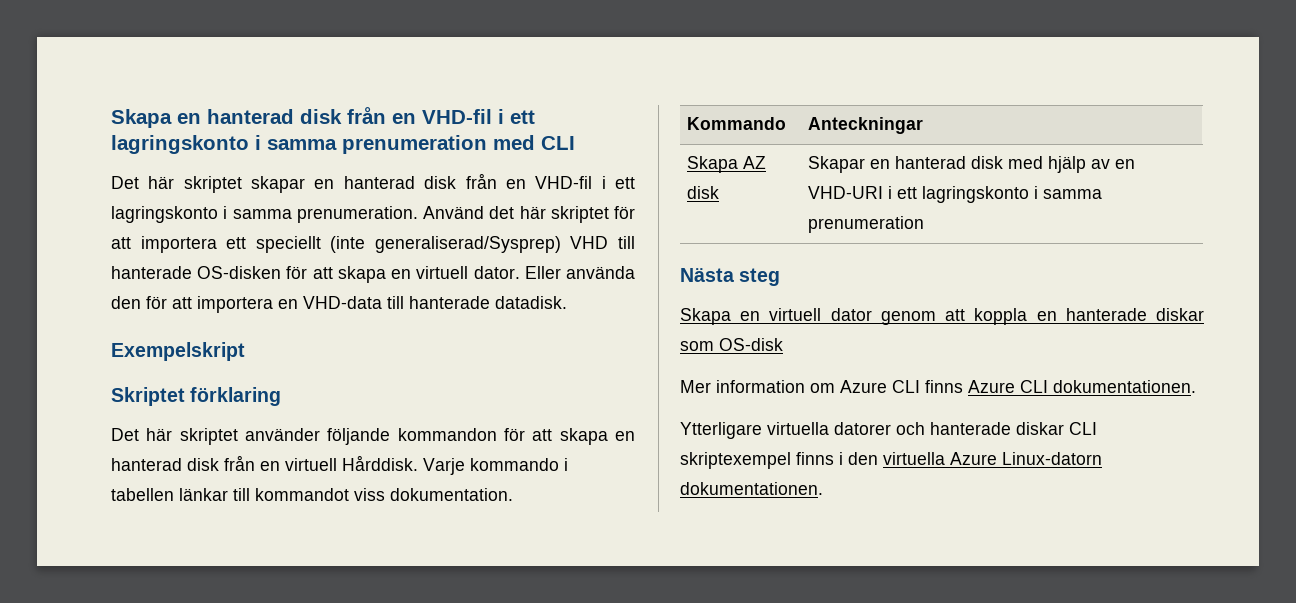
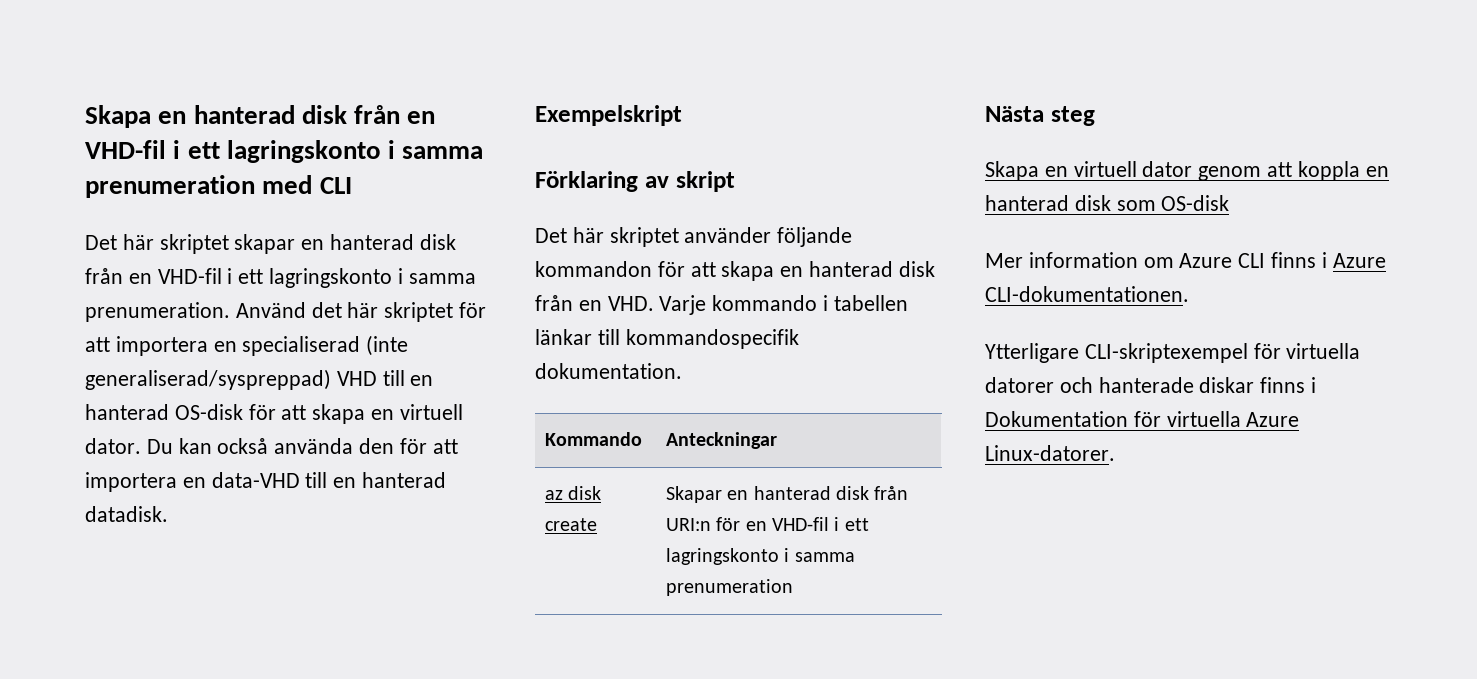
- Använd det här skriptet för att importera ett speciellt (inte generaliserad/Sysprep) VHD till hanterade OS-disken för att skapa en virtuell dator.
+ Använd det här skriptet för att importera en specialiserad (inte generaliserad/syspreppad) VHD till en hanterad OS-disk för att skapa en virtuell dator.
- Eller använda den för att importera en VHD-data till hanterade datadisk.
+ Du kan också använda den för att importera en data-VHD till en hanterad datadisk.
- Skriptet förklaring
+ Förklaring av skript
- Det här skriptet använder följande kommandon för att skapa en hanterad disk från en virtuell Hårddisk. Varje kommando i tabellen länkar till kommandot viss dokumentation.
+ Det här skriptet använder följande kommandon för att skapa en hanterad disk från en VHD. Varje kommando i tabellen länkar till kommandospecifik dokumentation.
- Skapa AZ disk | Skapar en hanterad disk med hjälp av en VHD-URI i ett lagringskonto i samma prenumeration
+ az disk create | Skapar en hanterad disk från URI:n för en VHD-fil i ett lagringskonto i samma prenumeration
- Skapa en virtuell dator genom att koppla en hanterade diskar som OS-disk
+ Skapa en virtuell dator genom att koppla en hanterad disk som OS-disk
- Mer information om Azure CLI finns Azure CLI dokumentationen.
+ Mer information om Azure CLI finns i Azure CLI-dokumentationen.
- Ytterligare virtuella datorer och hanterade diskar CLI skriptexempel finns i den virtuella Azure Linux-datorn dokumentationen.
+ Ytterligare CLI-skriptexempel för virtuella datorer och hanterade diskar finns i Dokumentation för virtuella Azure Linux-datorer.

